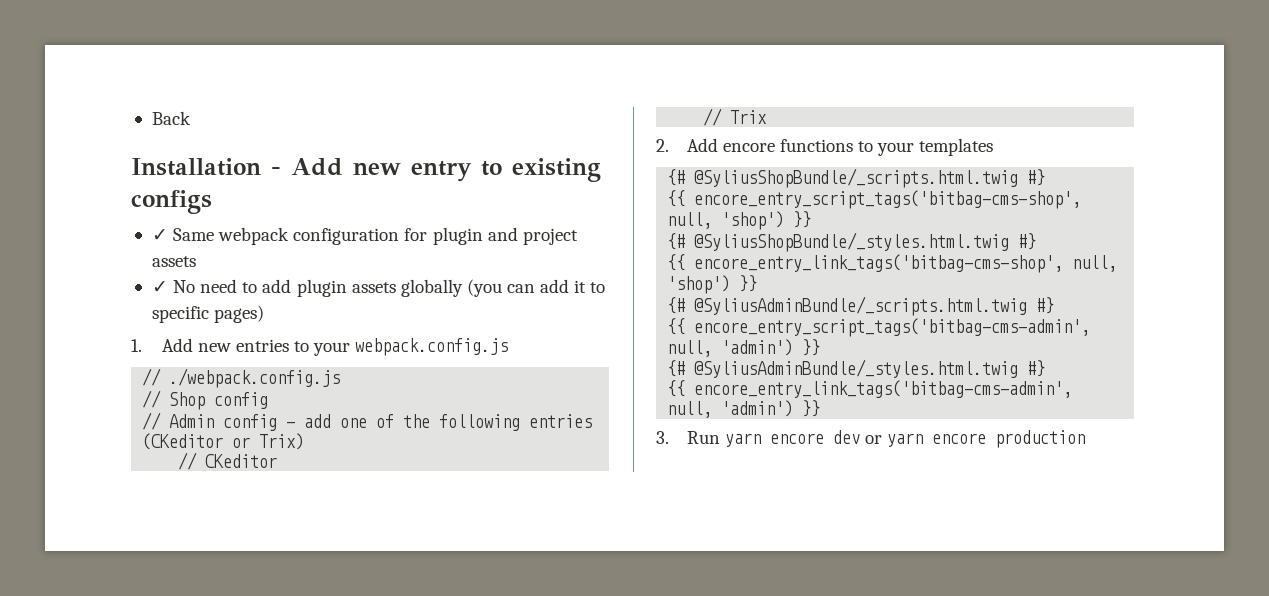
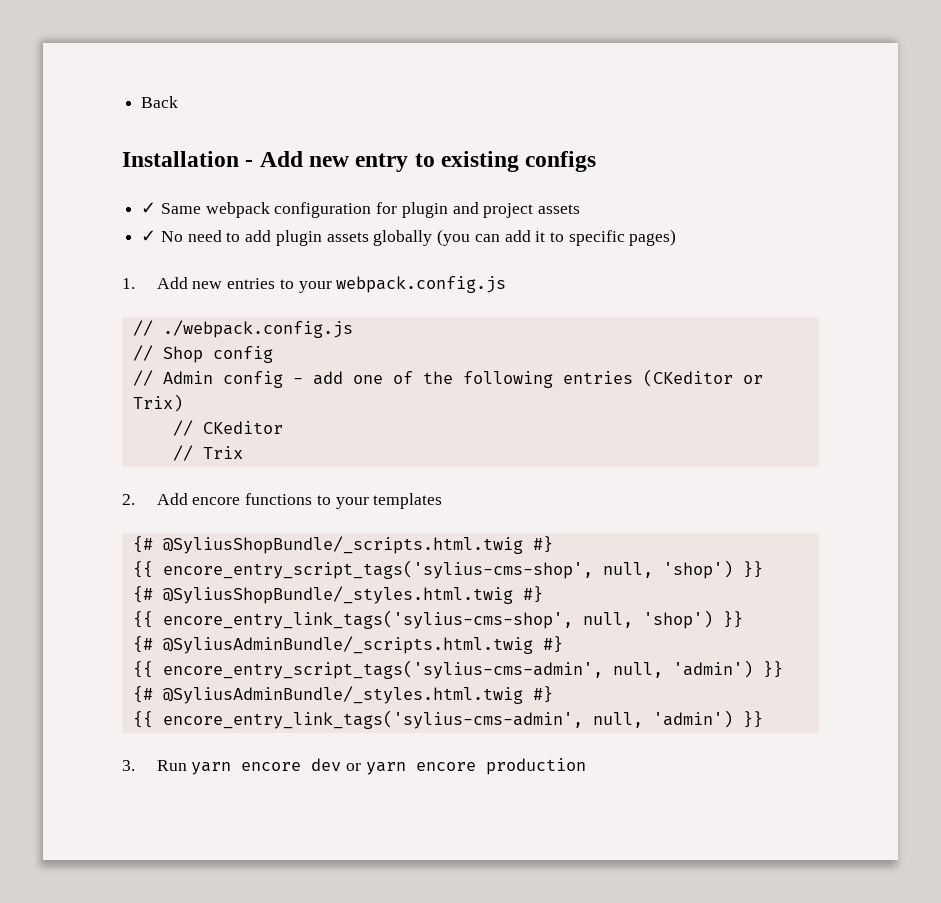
- {{ encore_entry_script_tags('bitbag-cms-shop', null, 'shop') }}
+ {{ encore_entry_script_tags('sylius-cms-shop', null, 'shop') }}
- {{ encore_entry_link_tags('bitbag-cms-shop', null, 'shop') }}
+ {{ encore_entry_link_tags('sylius-cms-shop', null, 'shop') }}
- {{ encore_entry_script_tags('bitbag-cms-admin', null, 'admin') }}
+ {{ encore_entry_script_tags('sylius-cms-admin', null, 'admin') }}
- {{ encore_entry_link_tags('bitbag-cms-admin', null, 'admin') }}
+ {{ encore_entry_link_tags('sylius-cms-admin', null, 'admin') }}

